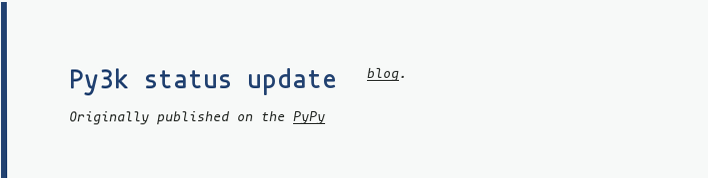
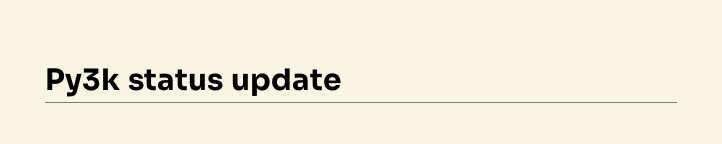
- Originally published on the PyPy blog.

